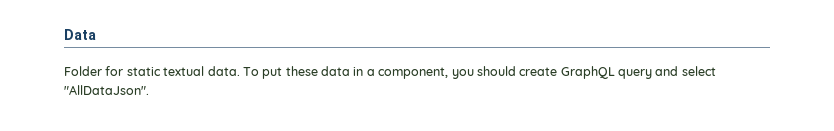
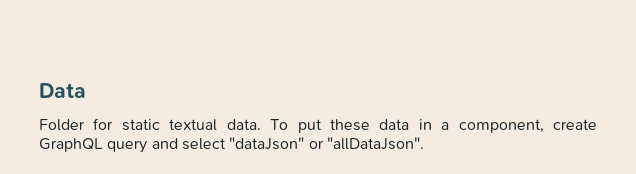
- To put these data in a component, you should create GraphQL query and select "AllDataJson".
+ To put these data in a component, create GraphQL query and select "dataJson" or "allDataJson".

